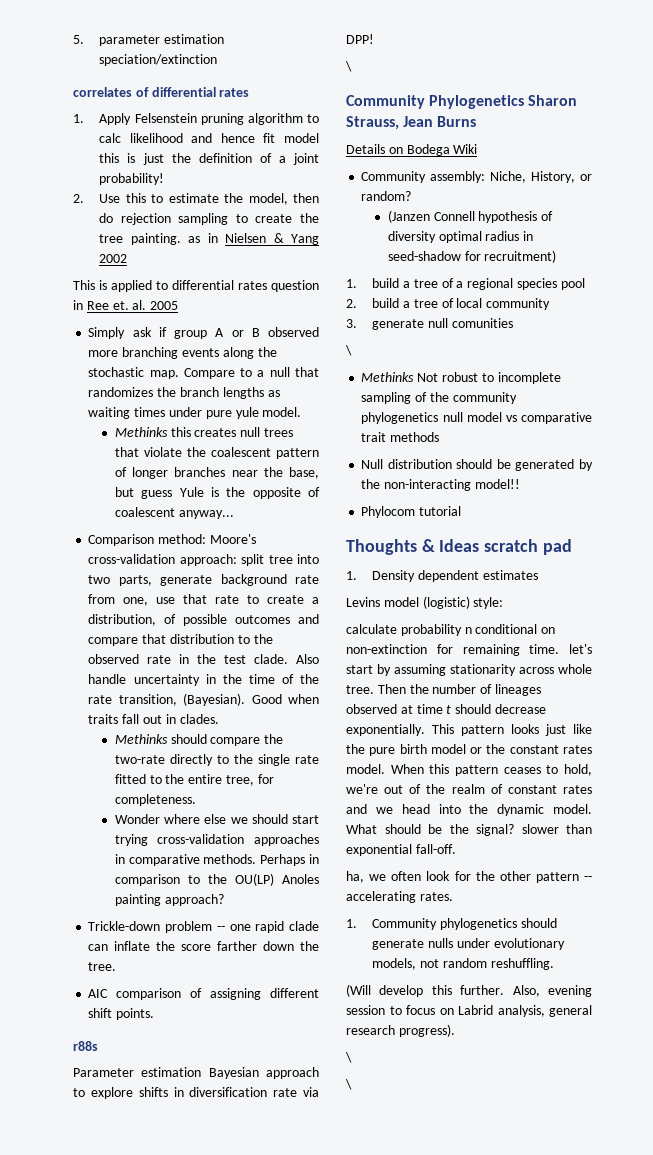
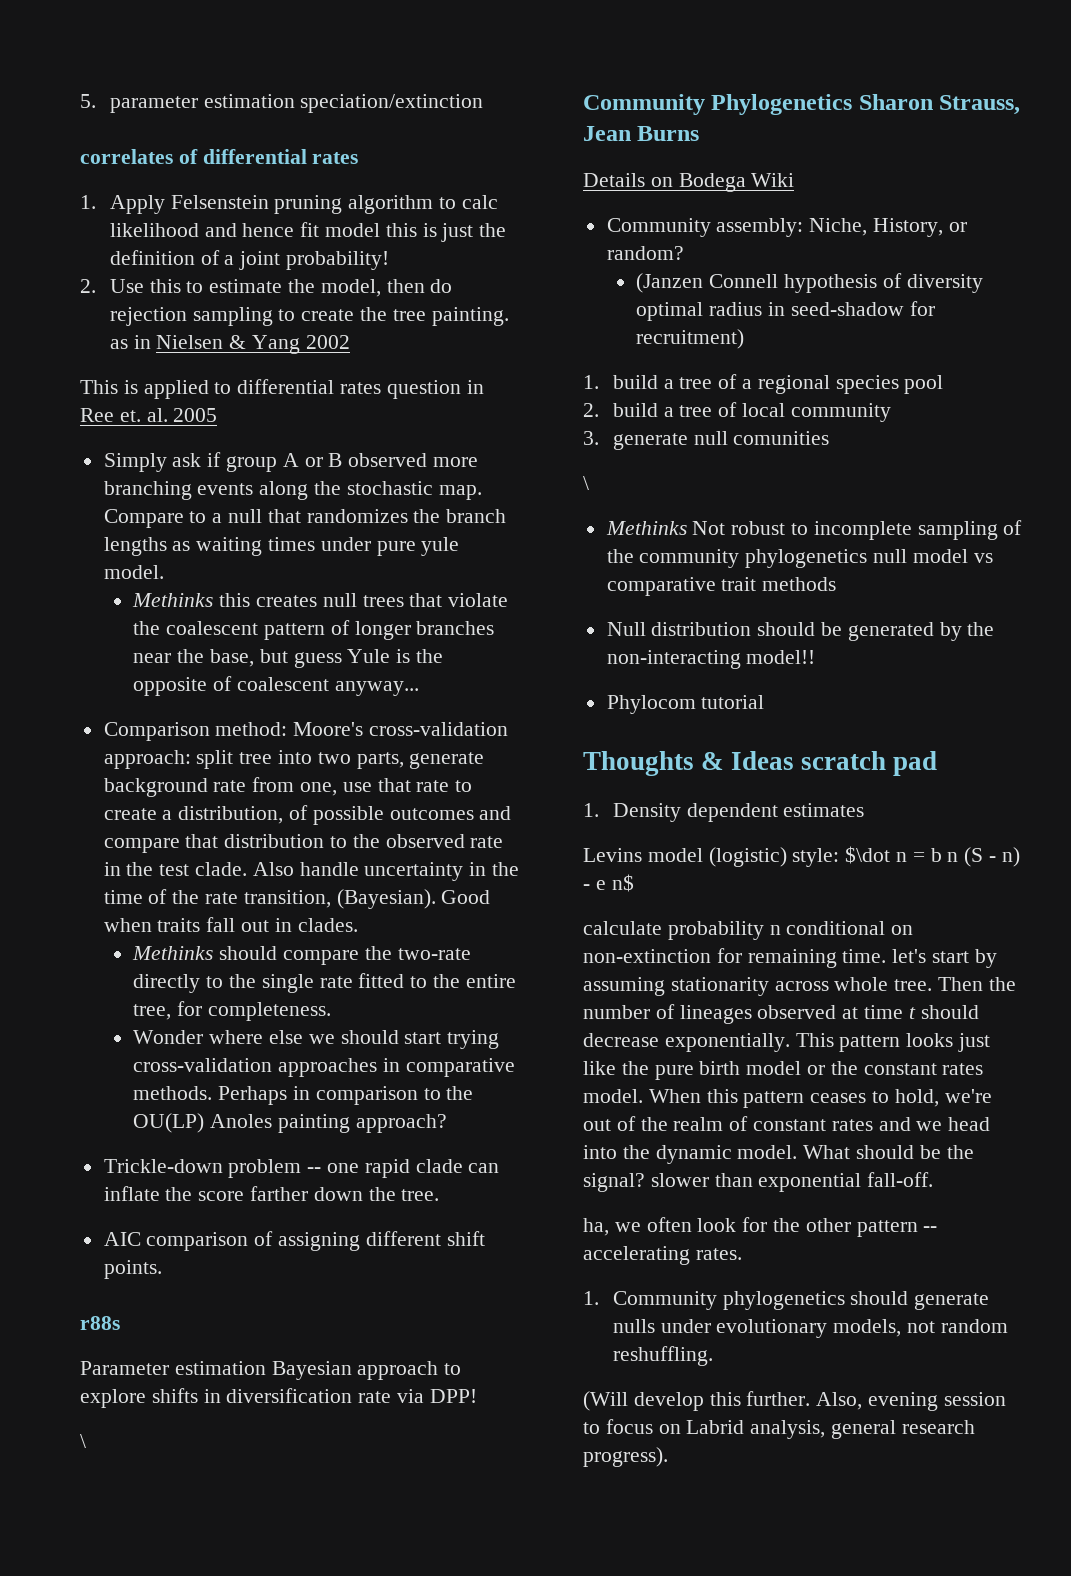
- Levins model (logistic) style:
+ Levins model (logistic) style: $\dot n = b n (S - n) - e n$
  Also, evening session to focus on Labrid analysis, general research progress).
- \
- \

